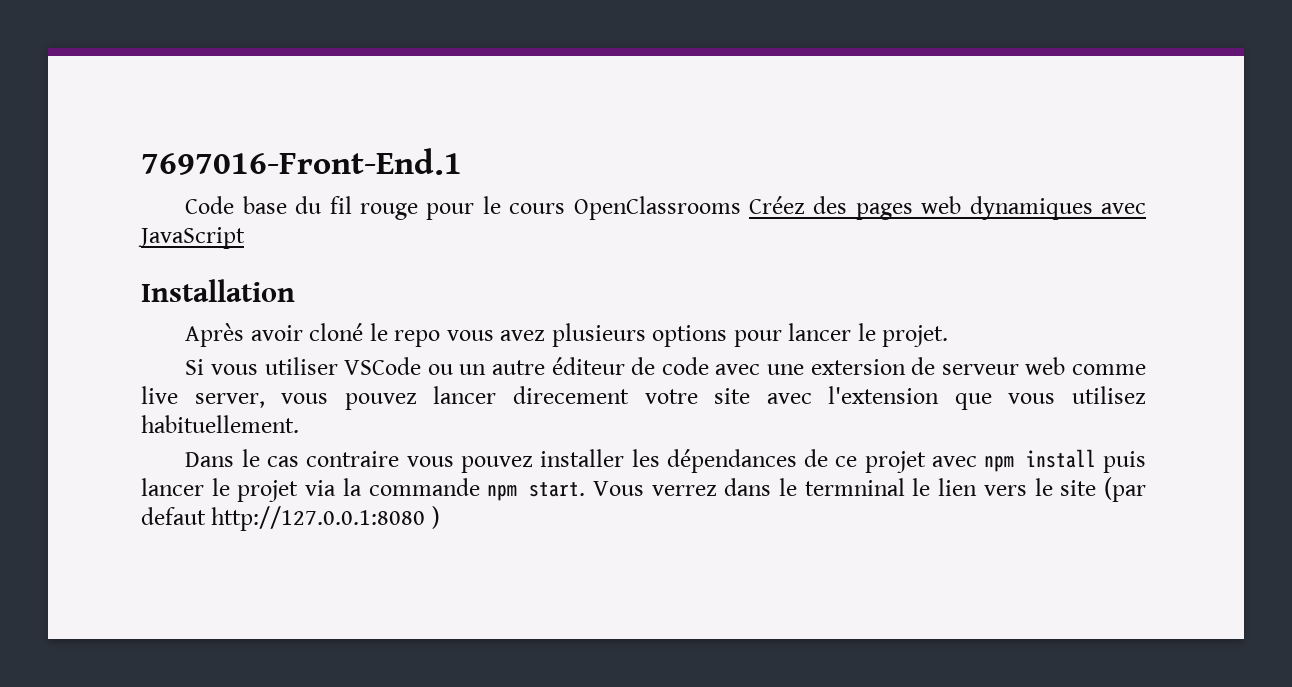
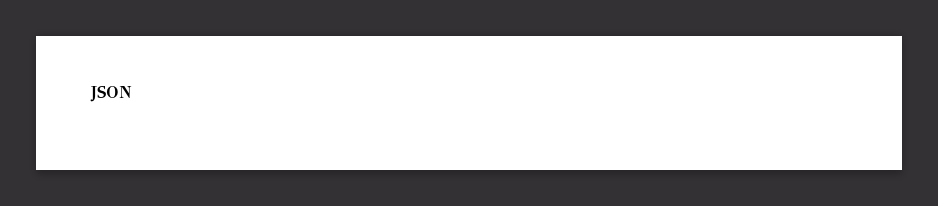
- 7697016-Front-End.1
- Code base du fil rouge pour le cours OpenClassrooms Créez des pages web dynamiques avec JavaScript
- Installation
- Après avoir cloné le repo vous avez plusieurs options pour lancer le projet.
- Si vous utiliser VSCode ou un autre éditeur de code avec une extersion de serveur web comme live server, vous pouvez lancer direcement votre site avec l'extension que vous utilisez habituellement.
- Dans le cas contraire vous pouvez installer les dépendances de ce projet avec npm install puis lancer le projet via la commande npm start. Vous verrez dans le termninal le lien vers le site (par defaut http://127.0.0.1:8080 )
+ JSON

